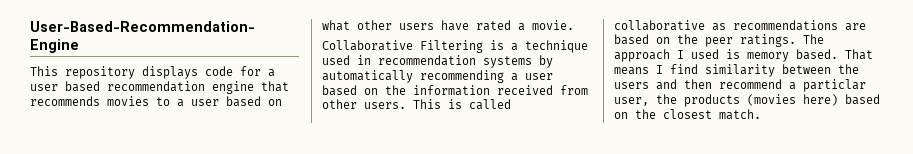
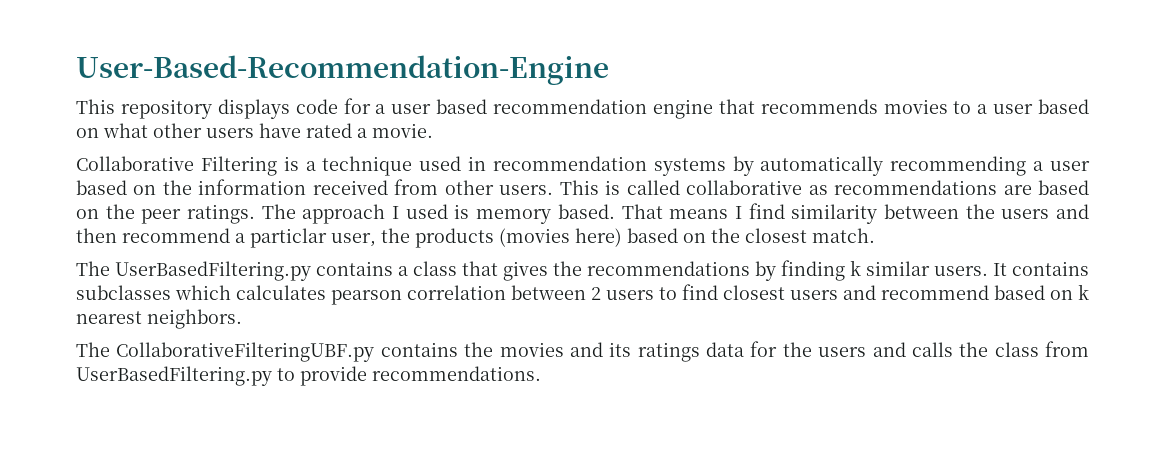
+ The UserBasedFiltering.py contains a class that gives the recommendations by finding k similar users. It contains subclasses which calculates pearson correlation between 2 users to find closest users and recommend based on k nearest neighbors.
+ The CollaborativeFilteringUBF.py contains the movies and its ratings data for the users and calls the class from UserBasedFiltering.py to provide recommendations.

